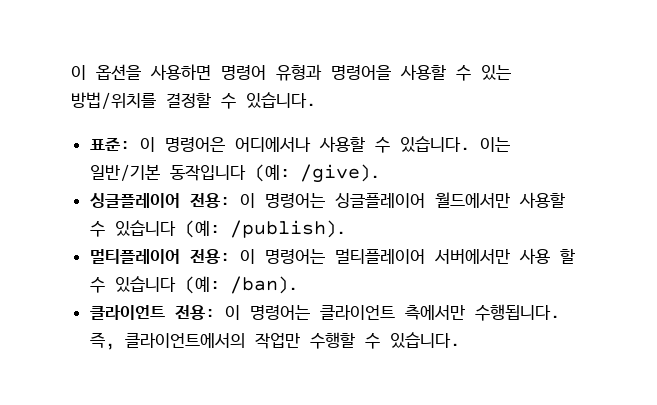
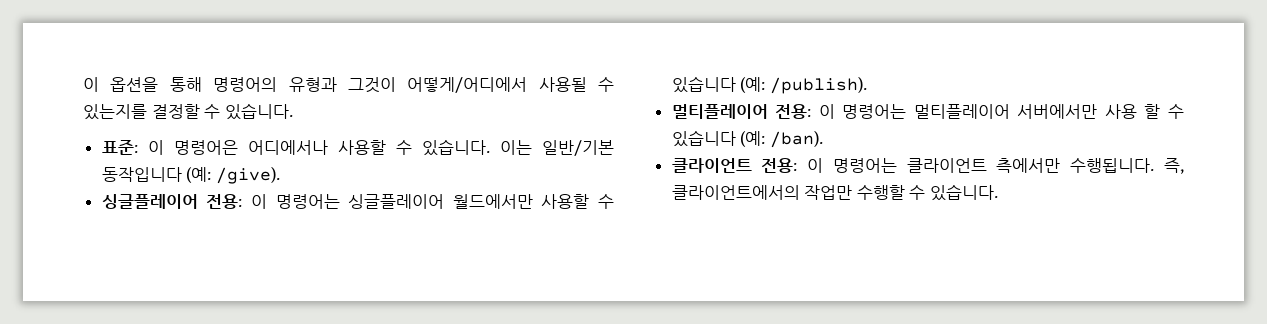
- 이 옵션을 사용하면 명령어 유형과 명령어을 사용할 수 있는 방법/위치를 결정할 수 있습니다.
+ 이 옵션을 통해 명령어의 유형과 그것이 어떻게/어디에서 사용될 수 있는지를 결정할 수 있습니다.

